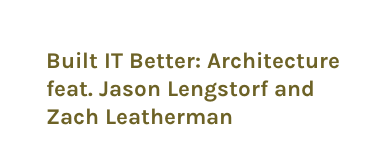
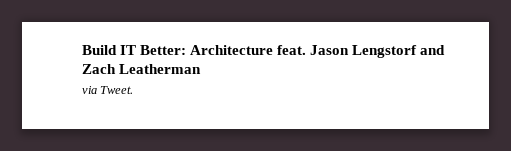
- Built IT Better: Architecture feat.
+ Build IT Better: Architecture feat.
+ via Tweet.

